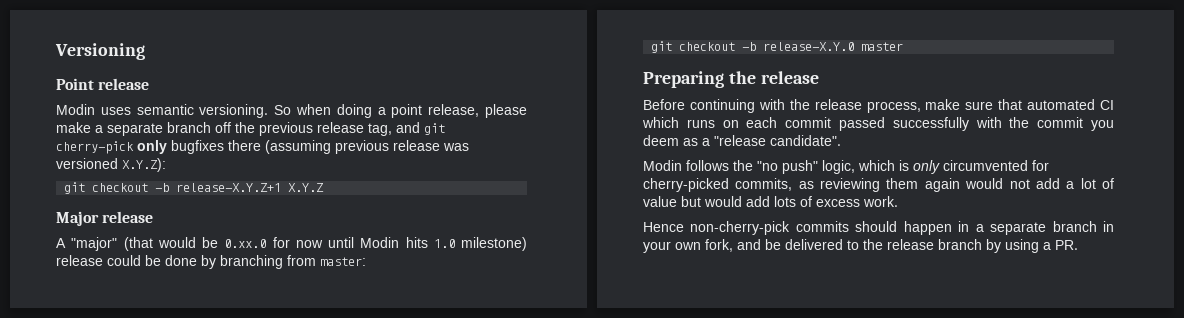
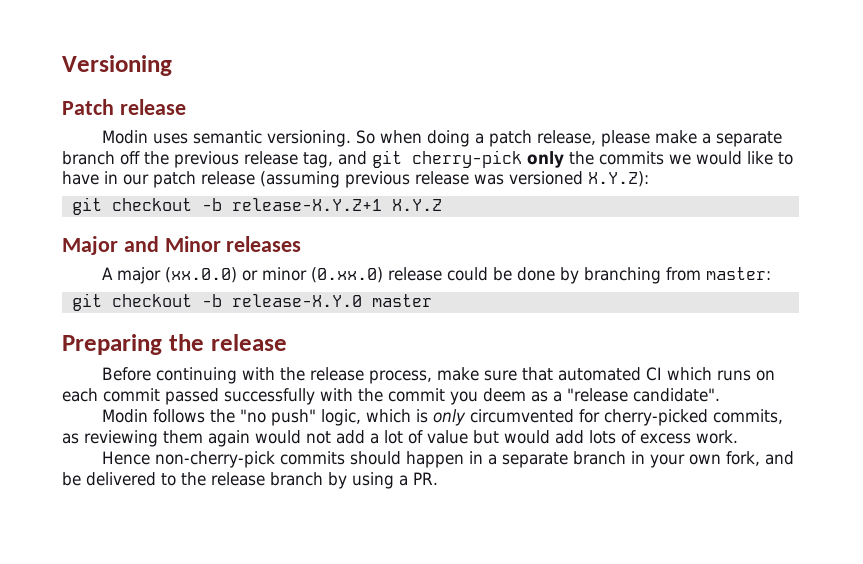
- Point release
+ Patch release
- So when doing a point release, please make a separate branch off the previous release tag, and git cherry-pick only bugfixes there (assuming previous release was versioned X.Y.Z):
+ So when doing a patch release, please make a separate branch off the previous release tag, and git cherry-pick only the commits we would like to have in our patch release (assuming previous release was versioned X.Y.Z):
- Major release
- A "major" (that would be 0.xx.0 for now until Modin hits 1.0 milestone) release could be done by branching from master:
+ Major and Minor releases
+ A major (xx.0.0) or minor (0.xx.0) release could be done by branching from master:

